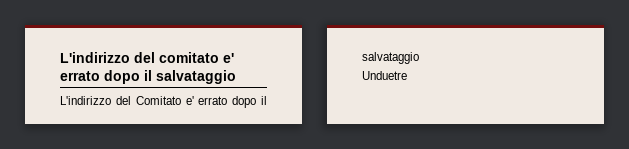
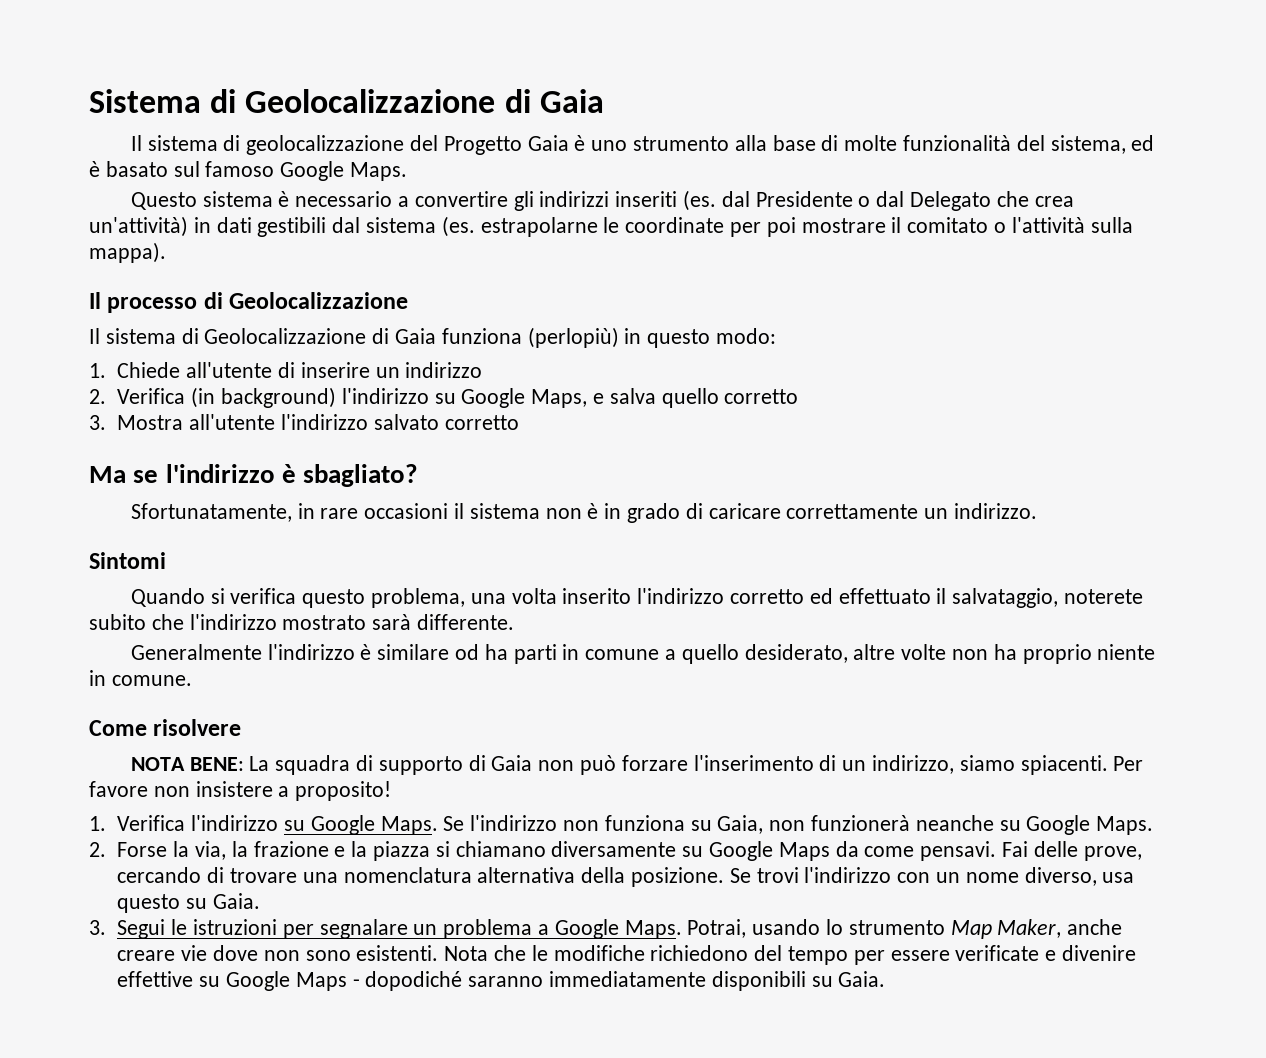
- L'indirizzo del comitato e' errato dopo il salvataggio
- L'indirizzo del Comitato e' errato dopo il salvataggio
- Unduetre
+ Sistema di Geolocalizzazione di Gaia
+ Il sistema di geolocalizzazione del Progetto Gaia è uno strumento alla base di molte funzionalità del sistema, ed è basato sul famoso Google Maps.
+ Questo sistema è necessario a convertire gli indirizzi inseriti (es. dal Presidente o dal Delegato che crea un'attività) in dati gestibili dal sistema (es. estrapolarne le coordinate per poi mostrare il comitato o l'attività sulla mappa).
+ Il processo di Geolocalizzazione
+ Il sistema di Geolocalizzazione di Gaia funziona (perlopiù) in questo modo:
+ 1. Chiede all'utente di inserire un indirizzo
+ 2. Verifica (in background) l'indirizzo su Google Maps, e salva quello corretto
+ 3. Mostra all'utente l'indirizzo salvato corretto
+ Ma se l'indirizzo è sbagliato?
+ Sfortunatamente, in rare occasioni il sistema non è in grado di caricare correttamente un indirizzo.
+ Sintomi
+ Quando si verifica questo problema, una volta inserito l'indirizzo corretto ed effettuato il salvataggio, noterete subito che l'indirizzo mostrato sarà differente.
+ Generalmente l'indirizzo è similare od ha parti in comune a quello desiderato, altre volte non ha proprio niente in comune.
+ Come risolvere
+ NOTA BENE: La squadra di supporto di Gaia non può forzare l'inserimento di un indirizzo, siamo spiacenti. Per favore non insistere a proposito!
+ 1. Verifica l'indirizzo su Google Maps. Se l'indirizzo non funziona su Gaia, non funzionerà neanche su Google Maps.
+ 2. Forse la via, la frazione e la piazza si chiamano diversamente su Google Maps da come pensavi. Fai delle prove, cercando di trovare una nomenclatura alternativa della posizione. Se trovi l'indirizzo con un nome diverso, usa questo su Gaia.
+ 3. Segui le istruzioni per segnalare un problema a Google Maps. Potrai, usando lo strumento Map Maker, anche creare vie dove non sono esistenti. Nota che le modifiche richiedono del tempo per essere verificate e divenire effettive su Google Maps - dopodiché saranno immediatamente disponibili su Gaia.

